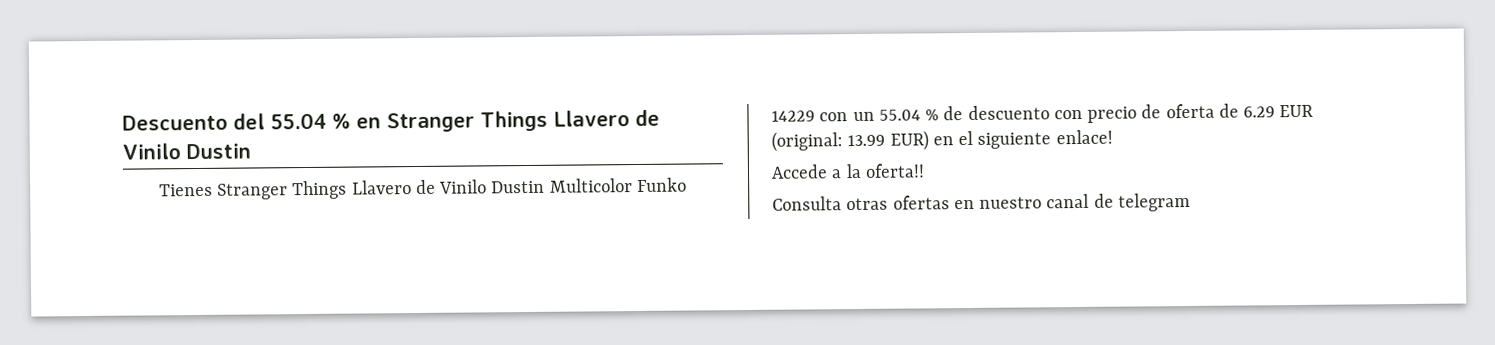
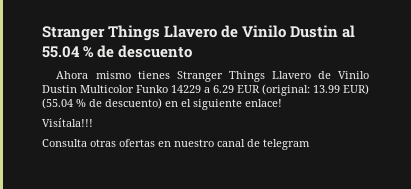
- Descuento del 55.04 % en Stranger Things Llavero de Vinilo Dustin
- Tienes Stranger Things Llavero de Vinilo Dustin Multicolor Funko 14229 con un 55.04 % de descuento con precio de oferta de 6.29 EUR (original: 13.99 EUR) en el siguiente enlace!
+ Stranger Things Llavero de Vinilo Dustin al 55.04 % de descuento
+ Ahora mismo tienes Stranger Things Llavero de Vinilo Dustin Multicolor Funko 14229 a 6.29 EUR (original: 13.99 EUR) (55.04 % de descuento) en el siguiente enlace!
- Accede a la oferta!!
+ Visítala!!!

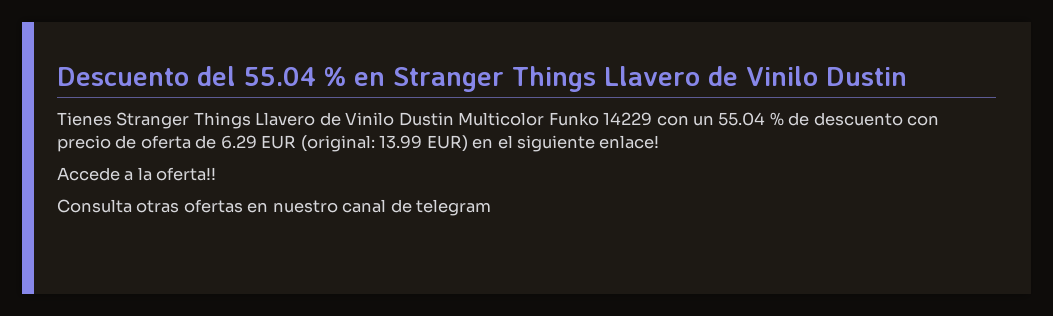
- Stranger Things Llavero de Vinilo Dustin al 55.04 % de descuento
- Ahora mismo tienes Stranger Things Llavero de Vinilo Dustin Multicolor Funko 14229 a 6.29 EUR (original: 13.99 EUR) (55.04 % de descuento) en el siguiente enlace!
+ Descuento del 55.04 % en Stranger Things Llavero de Vinilo Dustin
+ Tienes Stranger Things Llavero de Vinilo Dustin Multicolor Funko 14229 con un 55.04 % de descuento con precio de oferta de 6.29 EUR (original: 13.99 EUR) en el siguiente enlace!
- Visítala!!!
+ Accede a la oferta!!

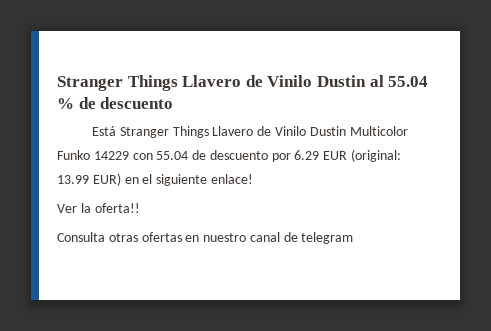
- Descuento del 55.04 % en Stranger Things Llavero de Vinilo Dustin
- Tienes Stranger Things Llavero de Vinilo Dustin Multicolor Funko 14229 con un 55.04 % de descuento con precio de oferta de 6.29 EUR (original: 13.99 EUR) en el siguiente enlace!
+ Stranger Things Llavero de Vinilo Dustin al 55.04 % de descuento
+ Está Stranger Things Llavero de Vinilo Dustin Multicolor Funko 14229 con 55.04 de descuento por 6.29 EUR (original: 13.99 EUR) en el siguiente enlace!
- Accede a la oferta!!
+ Ver la oferta!!

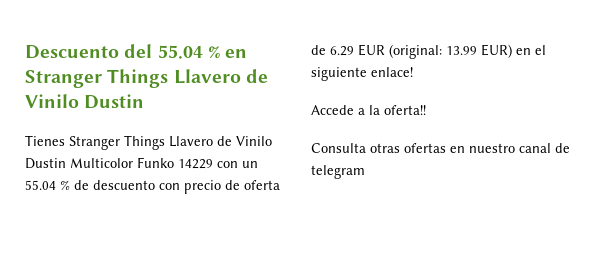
- Stranger Things Llavero de Vinilo Dustin al 55.04 % de descuento
- Está Stranger Things Llavero de Vinilo Dustin Multicolor Funko 14229 con 55.04 de descuento por 6.29 EUR (original: 13.99 EUR) en el siguiente enlace!
+ Descuento del 55.04 % en Stranger Things Llavero de Vinilo Dustin
+ Tienes Stranger Things Llavero de Vinilo Dustin Multicolor Funko 14229 con un 55.04 % de descuento con precio de oferta de 6.29 EUR (original: 13.99 EUR) en el siguiente enlace!
- Ver la oferta!!
+ Accede a la oferta!!

